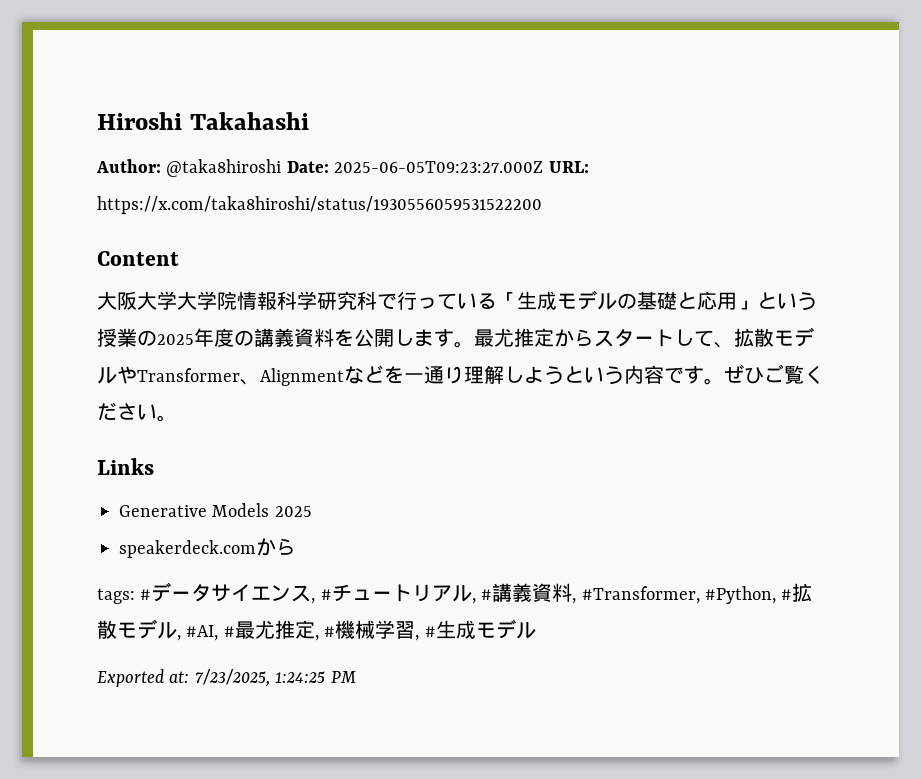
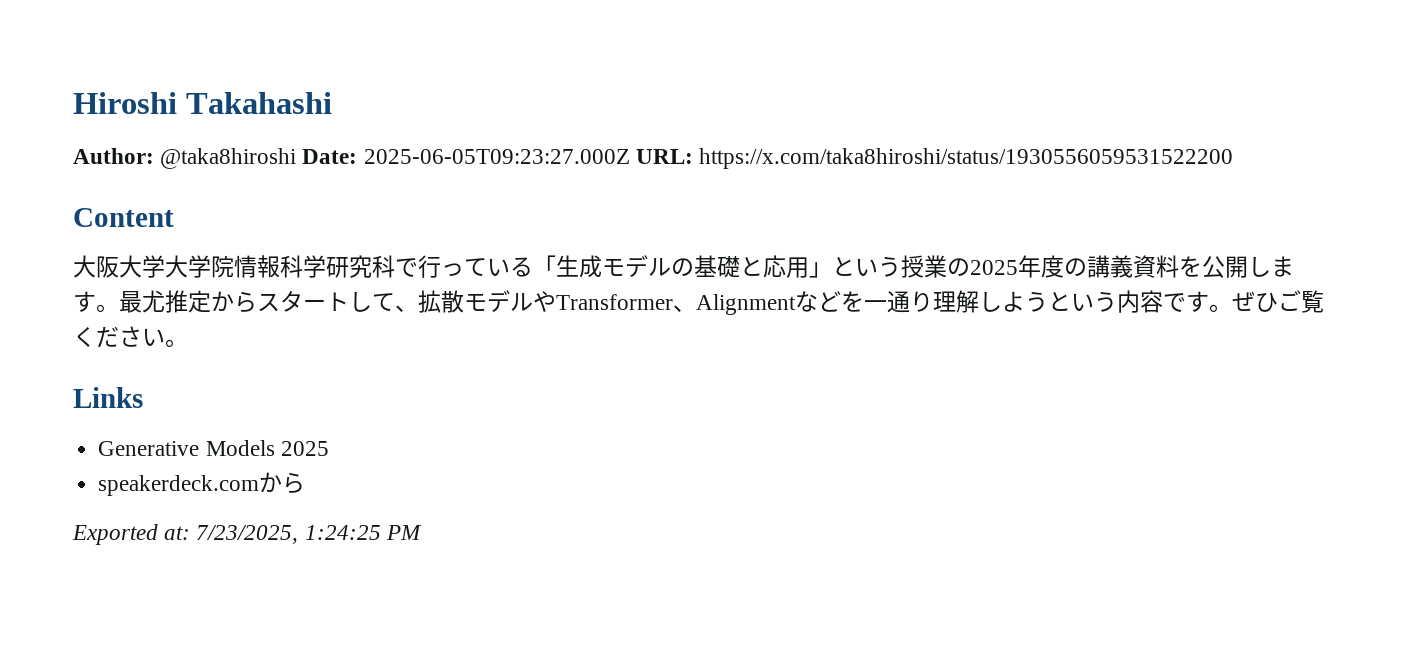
- tags: #データサイエンス, #チュートリアル, #講義資料, #Transformer, #Python, #拡散モデル, #AI, #最尤推定, #機械学習, #生成モデル

